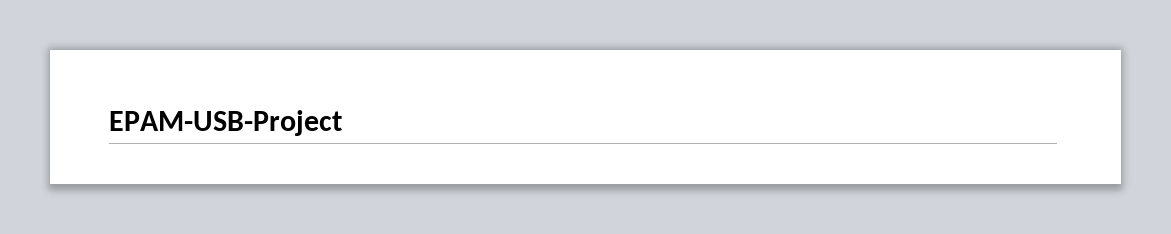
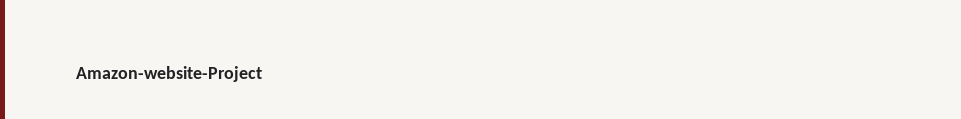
- EPAM-USB-Project
+ Amazon-website-Project

